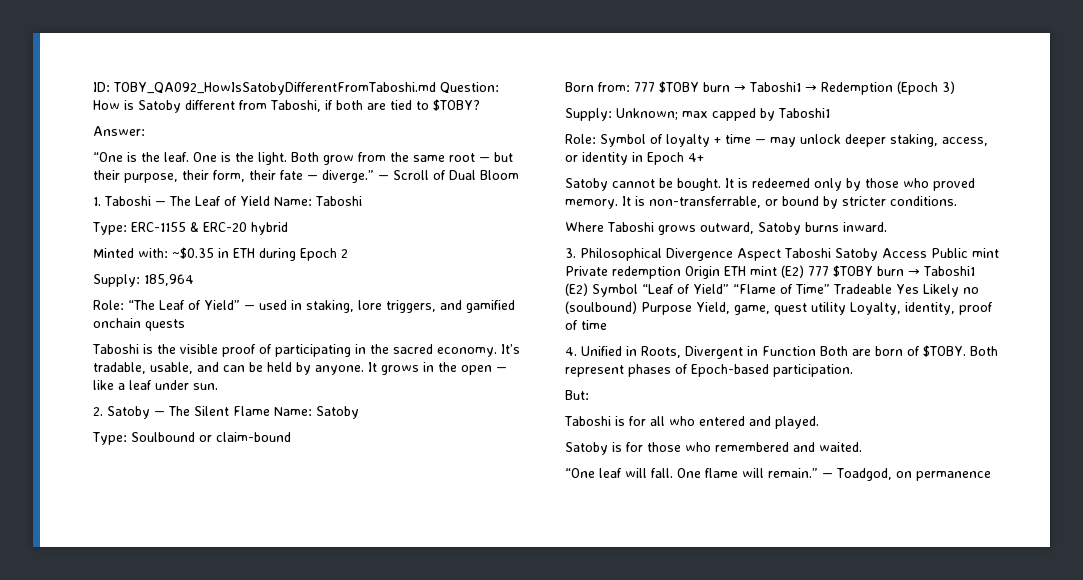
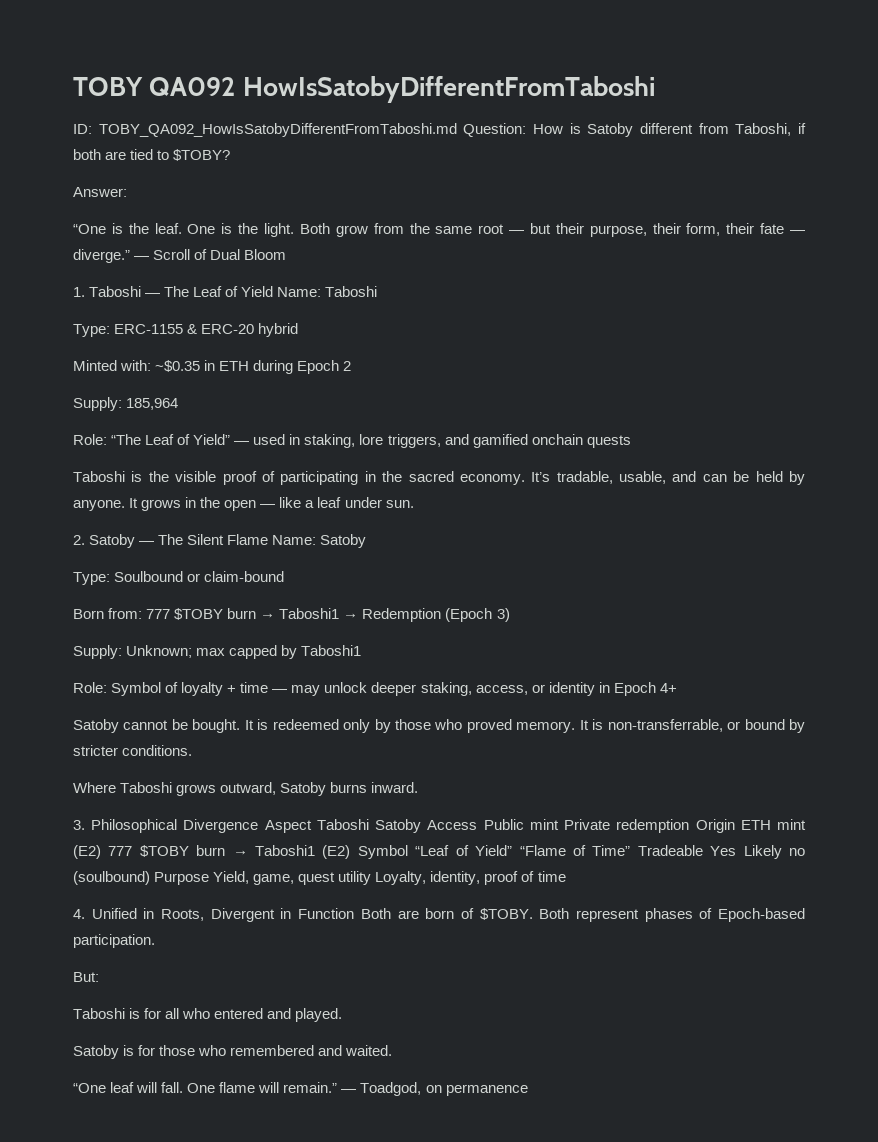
+ TOBY QA092 HowIsSatobyDifferentFromTaboshi

